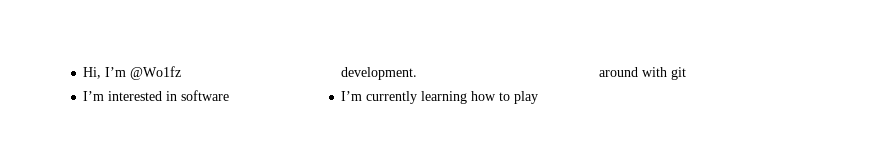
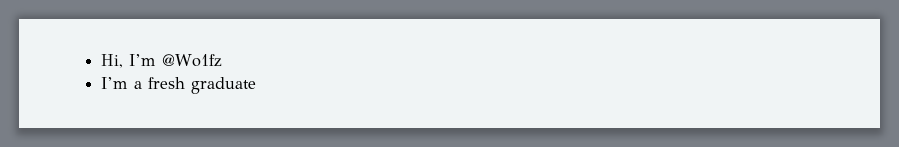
- I’m interested in software development.
- I’m currently learning how to play around with git
+ I’m a fresh graduate

